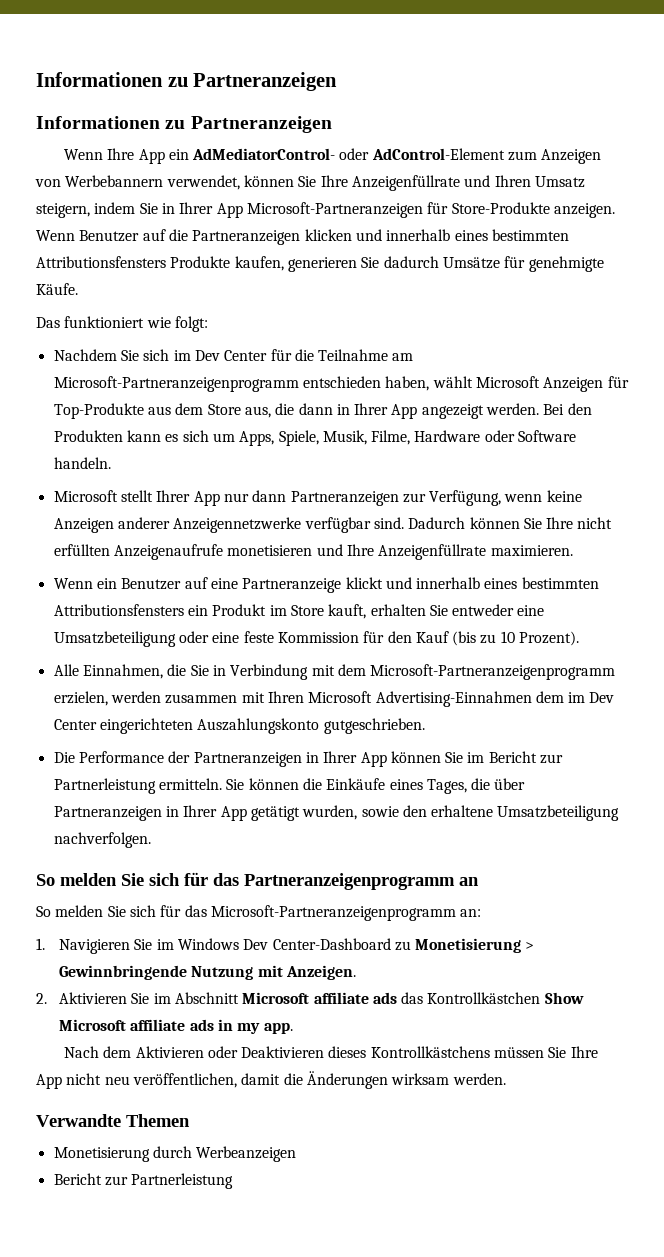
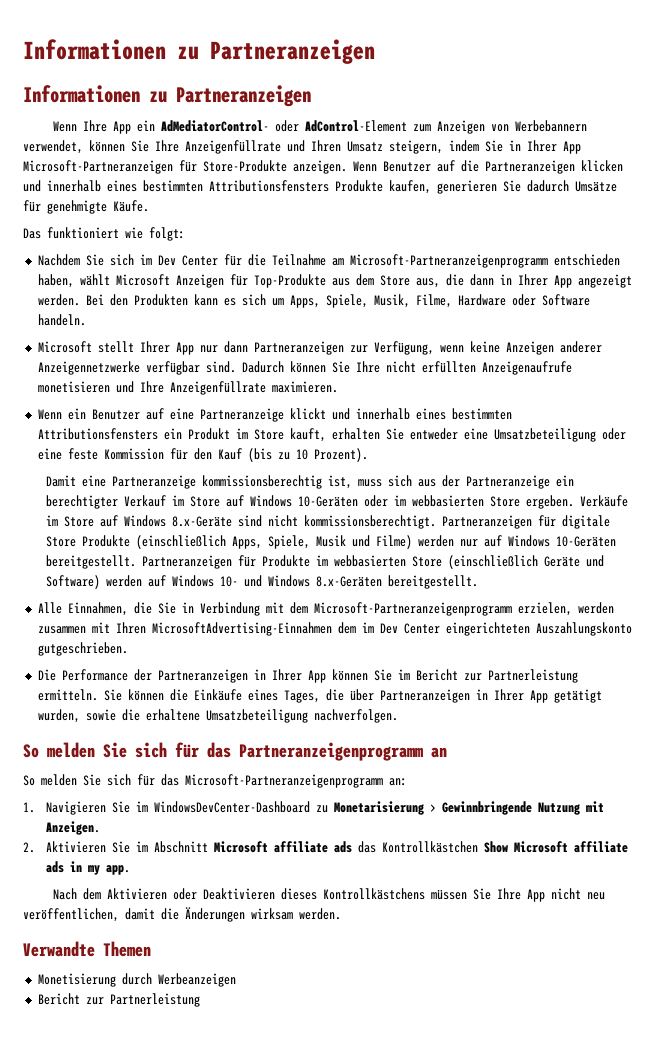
+ Damit eine Partneranzeige kommissionsberechtig ist, muss sich aus der Partneranzeige ein berechtigter Verkauf im Store auf Windows 10-Geräten oder im webbasierten Store ergeben. Verkäufe im Store auf Windows 8.x-Geräte sind nicht kommissionsberechtigt. Partneranzeigen für digitale Store Produkte (einschließlich Apps, Spiele, Musik und Filme) werden nur auf Windows 10-Geräten bereitgestellt. Partneranzeigen für Produkte im webbasierten Store (einschließlich Geräte und Software) werden auf Windows 10- und Windows 8.x-Geräten bereitgestellt.
- Alle Einnahmen, die Sie in Verbindung mit dem Microsoft-Partneranzeigenprogramm erzielen, werden zusammen mit Ihren Microsoft Advertising-Einnahmen dem im Dev Center eingerichteten Auszahlungskonto gutgeschrieben.
+ Alle Einnahmen, die Sie in Verbindung mit dem Microsoft-Partneranzeigenprogramm erzielen, werden zusammen mit Ihren MicrosoftAdvertising-Einnahmen dem im Dev Center eingerichteten Auszahlungskonto gutgeschrieben.
- Sie können die Einkäufe eines Tages, die über Partneranzeigen in Ihrer App getätigt wurden, sowie den erhaltene Umsatzbeteiligung nachverfolgen.
+ Sie können die Einkäufe eines Tages, die über Partneranzeigen in Ihrer App getätigt wurden, sowie die erhaltene Umsatzbeteiligung nachverfolgen.
- 1. Navigieren Sie im Windows Dev Center-Dashboard zu Monetisierung > Gewinnbringende Nutzung mit Anzeigen.
+ 1. Navigieren Sie im WindowsDevCenter-Dashboard zu Monetarisierung > Gewinnbringende Nutzung mit Anzeigen.

